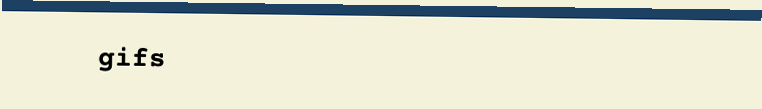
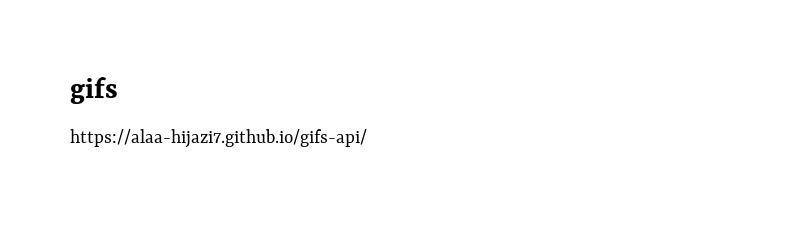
+ https://alaa-hijazi7.github.io/gifs-api/

